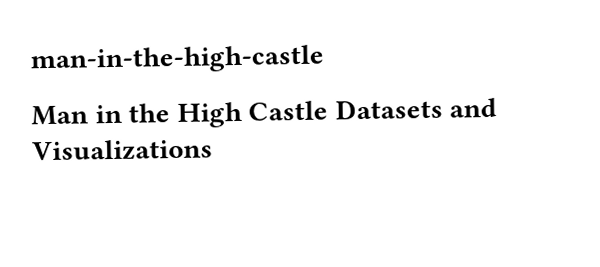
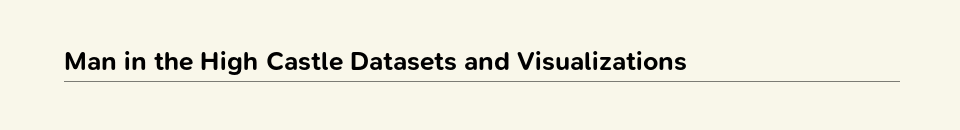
- man-in-the-high-castle

